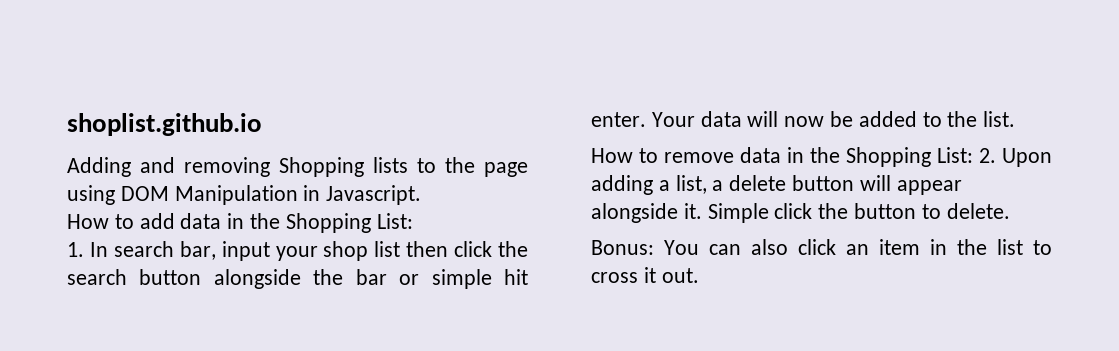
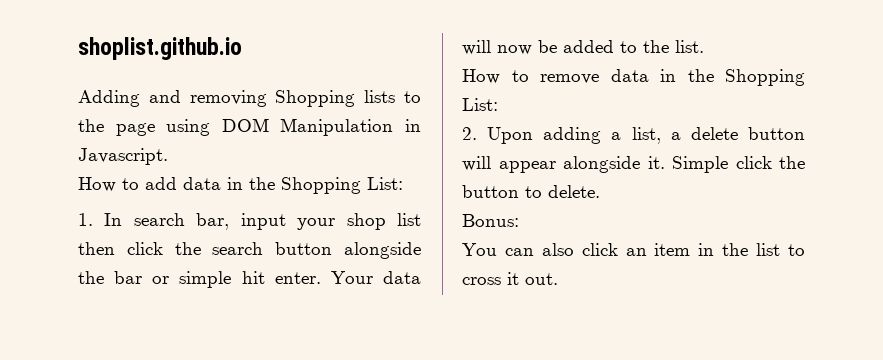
- How to remove data in the Shopping List: 2. Upon adding a list, a delete button will appear alongside it.
+ How to remove data in the Shopping List:
+ 2. Upon adding a list, a delete button will appear alongside it.
- Bonus: You can also click an item in the list to cross it out.
+ Bonus:
+ You can also click an item in the list to cross it out.

